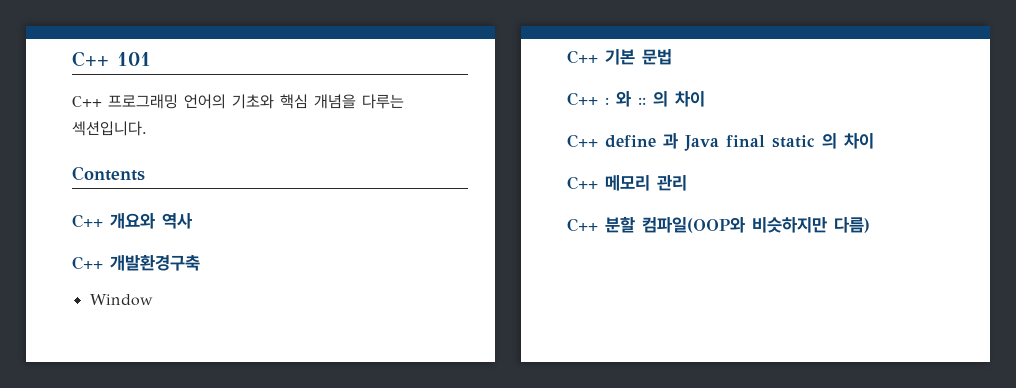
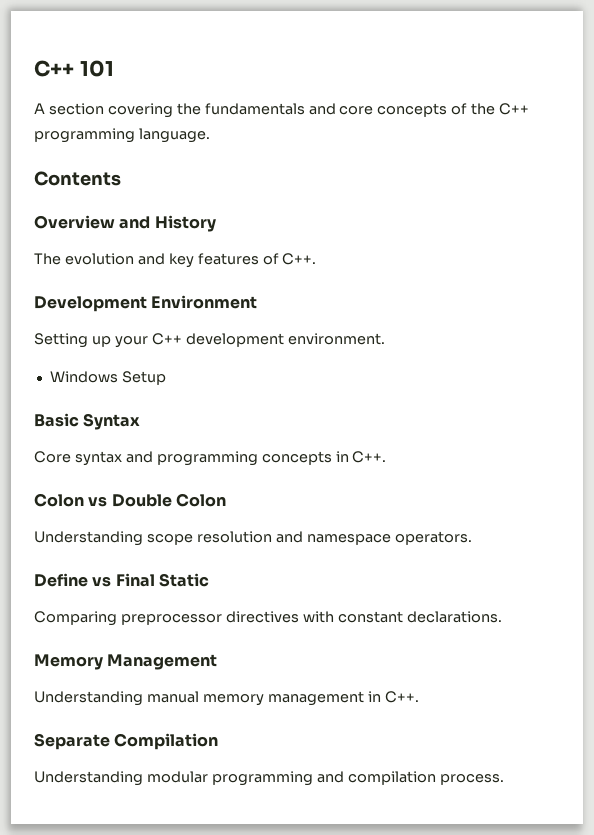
- C++ 프로그래밍 언어의 기초와 핵심 개념을 다루는 섹션입니다.
+ A section covering the fundamentals and core concepts of the C++ programming language.
  Contents
- C++ 개요와 역사
- C++ 개발환경구축
- Window
- C++ 기본 문법
- C++ : 와 :: 의 차이
- C++ define 과 Java final static 의 차이
- C++ 메모리 관리
- C++ 분할 컴파일(OOP와 비슷하지만 다름)
+ Overview and History
+ The evolution and key features of C++.
+ Development Environment
+ Setting up your C++ development environment.
+ Windows Setup
+ Basic Syntax
+ Core syntax and programming concepts in C++.
+ Colon vs Double Colon
+ Understanding scope resolution and namespace operators.
+ Define vs Final Static
+ Comparing preprocessor directives with constant declarations.
+ Memory Management
+ Understanding manual memory management in C++.
+ Separate Compilation
+ Understanding modular programming and compilation process.

